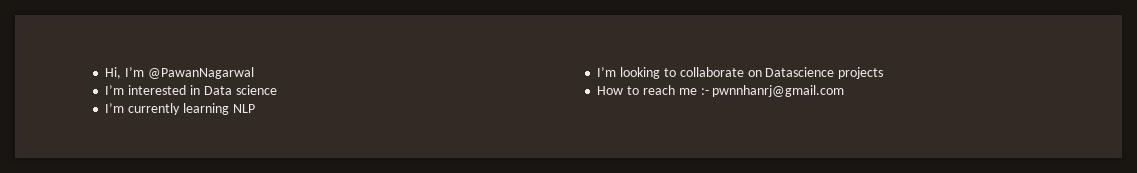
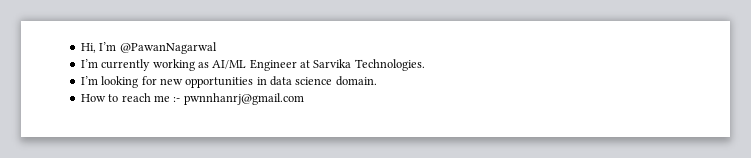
- I’m interested in Data science
- I’m currently learning NLP
- I’m looking to collaborate on Datascience projects
+ I’m currently working as AI/ML Engineer at Sarvika Technologies.
+ I’m looking for new opportunities in data science domain.

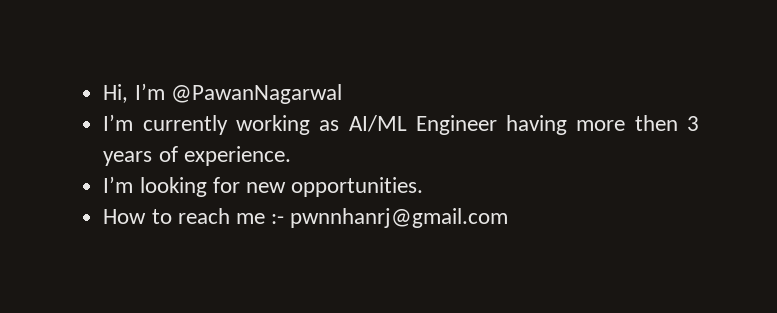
- I’m currently working as AI/ML Engineer at Sarvika Technologies.
+ I’m currently working as AI/ML Engineer having more then 3 years of experience.
- I’m looking for new opportunities in data science domain.
+ I’m looking for new opportunities.

